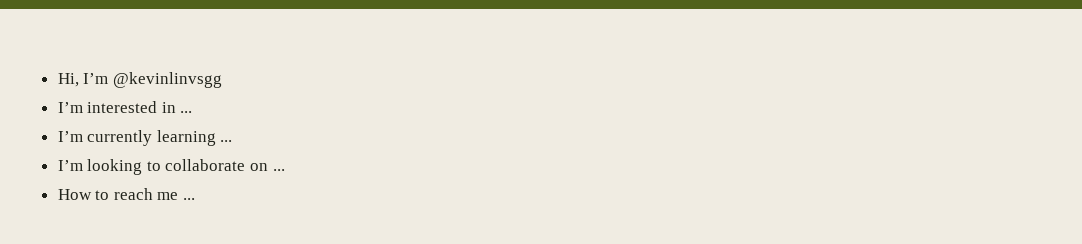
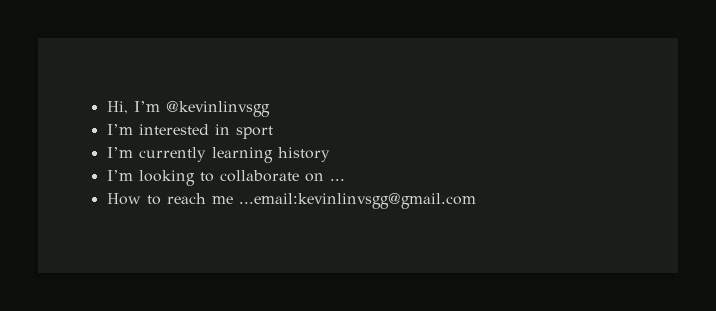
- I’m interested in ...
+ I’m interested in sport
- I’m currently learning ...
+ I’m currently learning history
- How to reach me ...
+ How to reach me ...email:kevinlinvsgg@gmail.com

